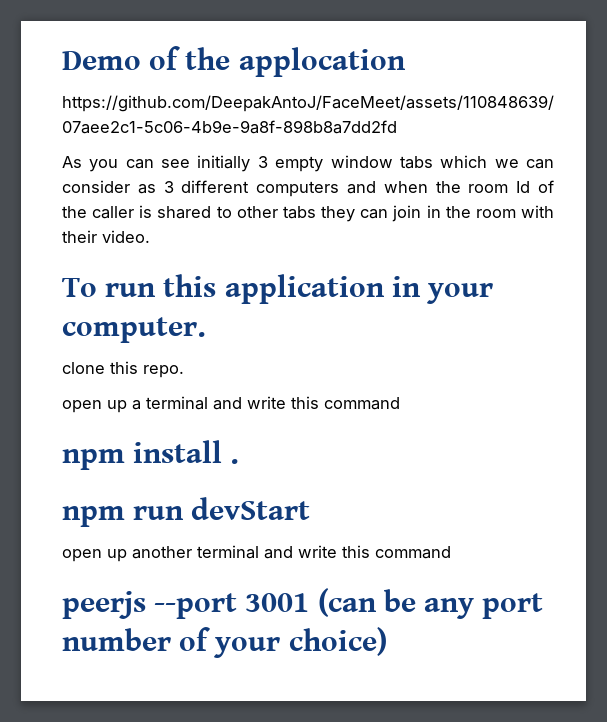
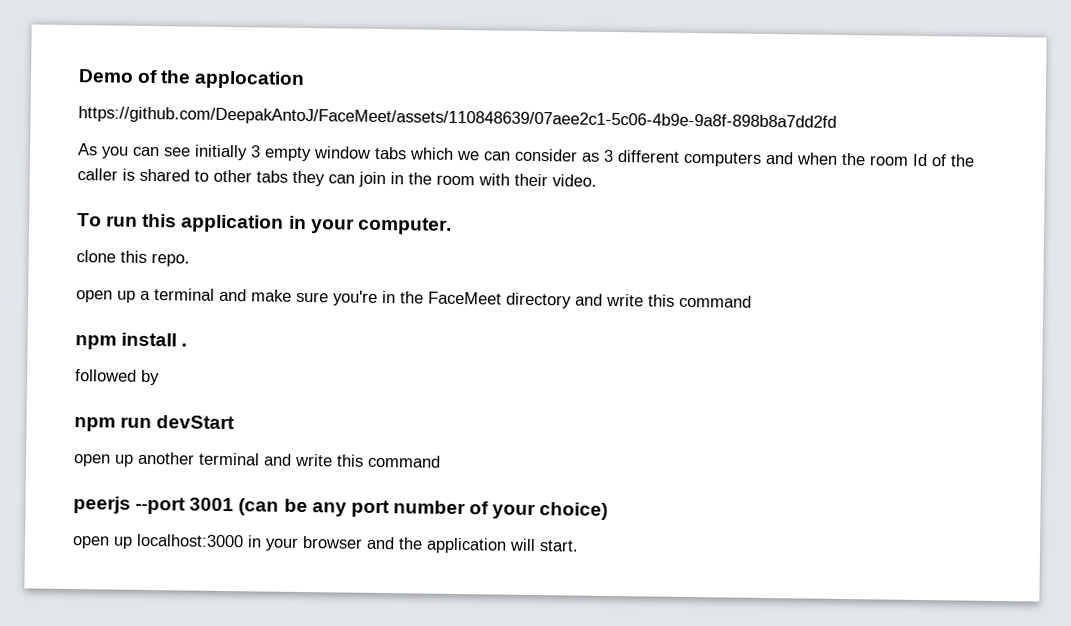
- open up a terminal and write this command
+ open up a terminal and make sure you're in the FaceMeet directory and write this command
+ followed by
+ open up localhost:3000 in your browser and the application will start.

